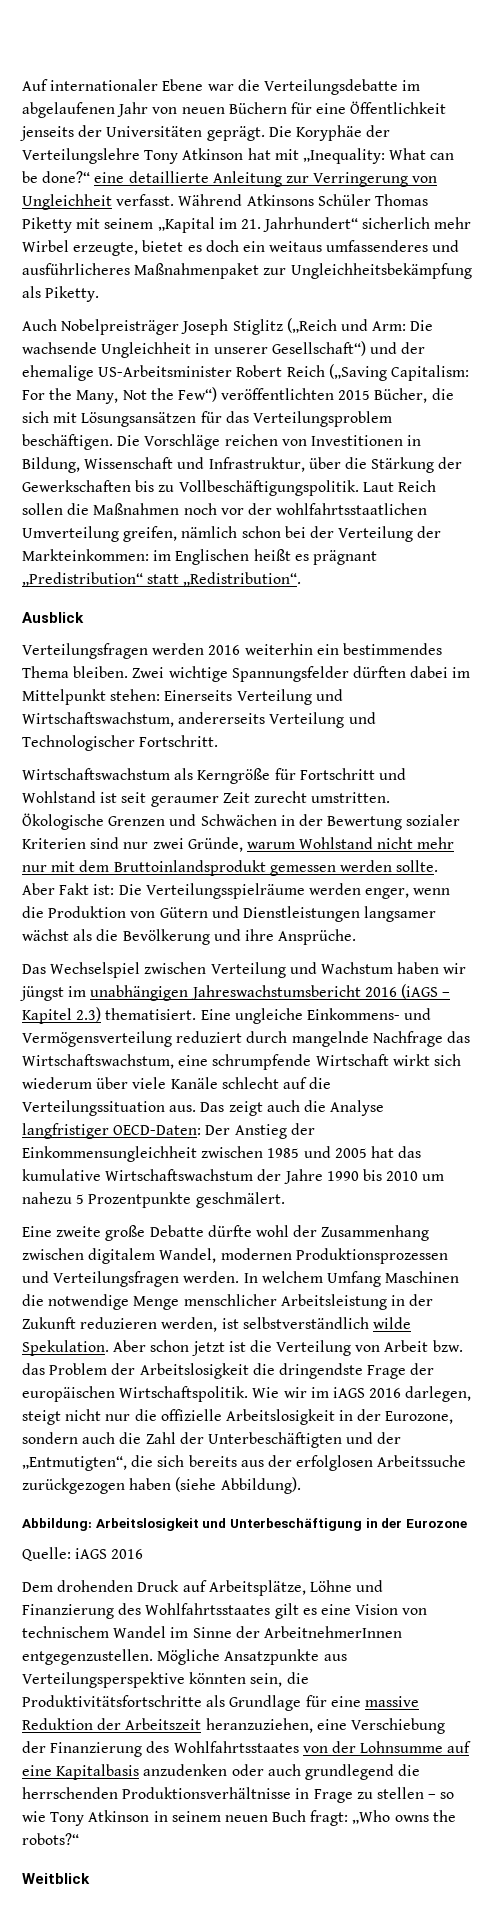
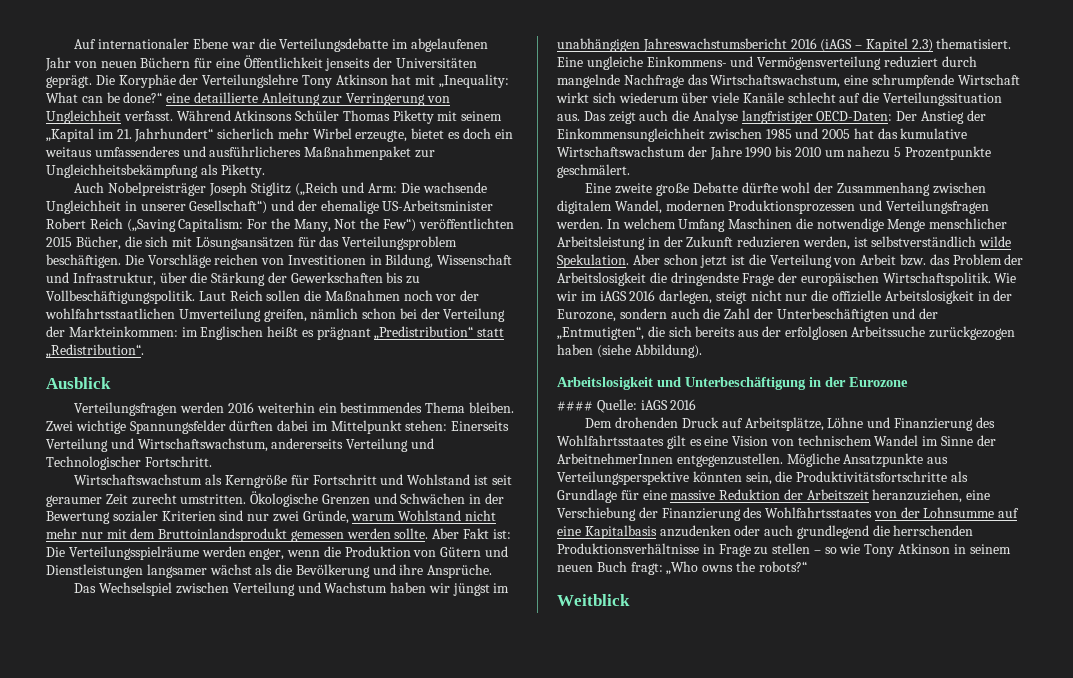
- Abbildung: Arbeitslosigkeit und Unterbeschäftigung in der Eurozone
+ Arbeitslosigkeit und Unterbeschäftigung in der Eurozone
- Quelle: iAGS 2016
+ #### Quelle: iAGS 2016

